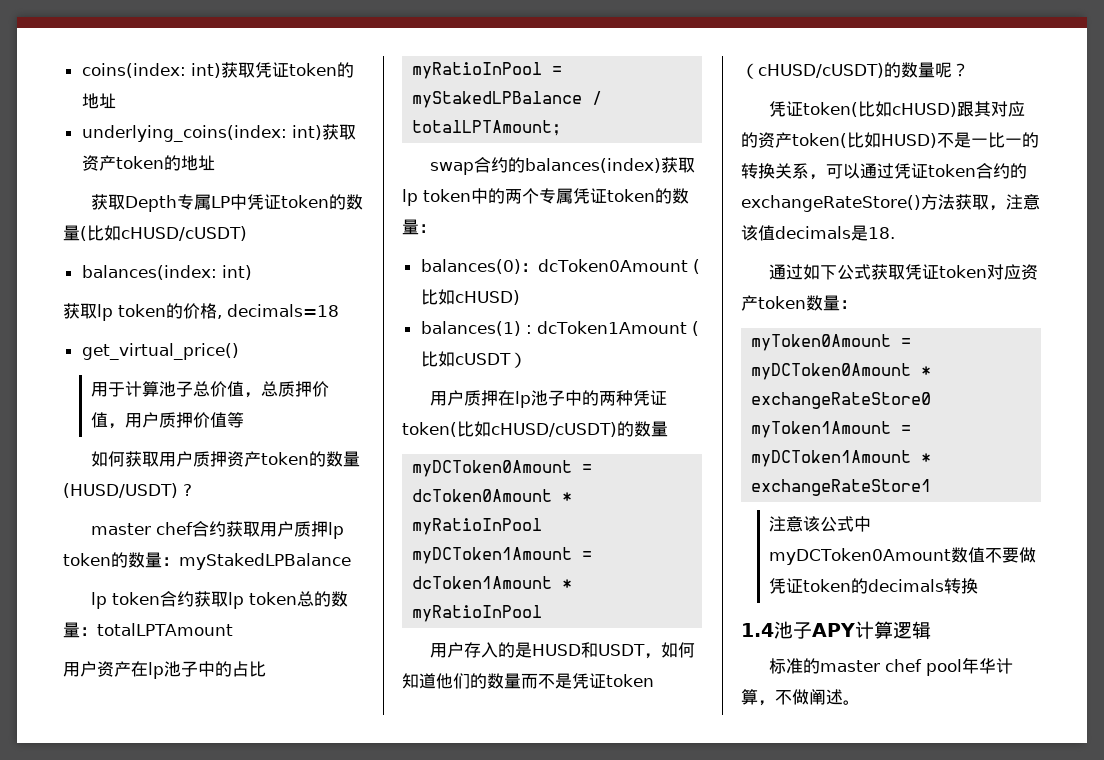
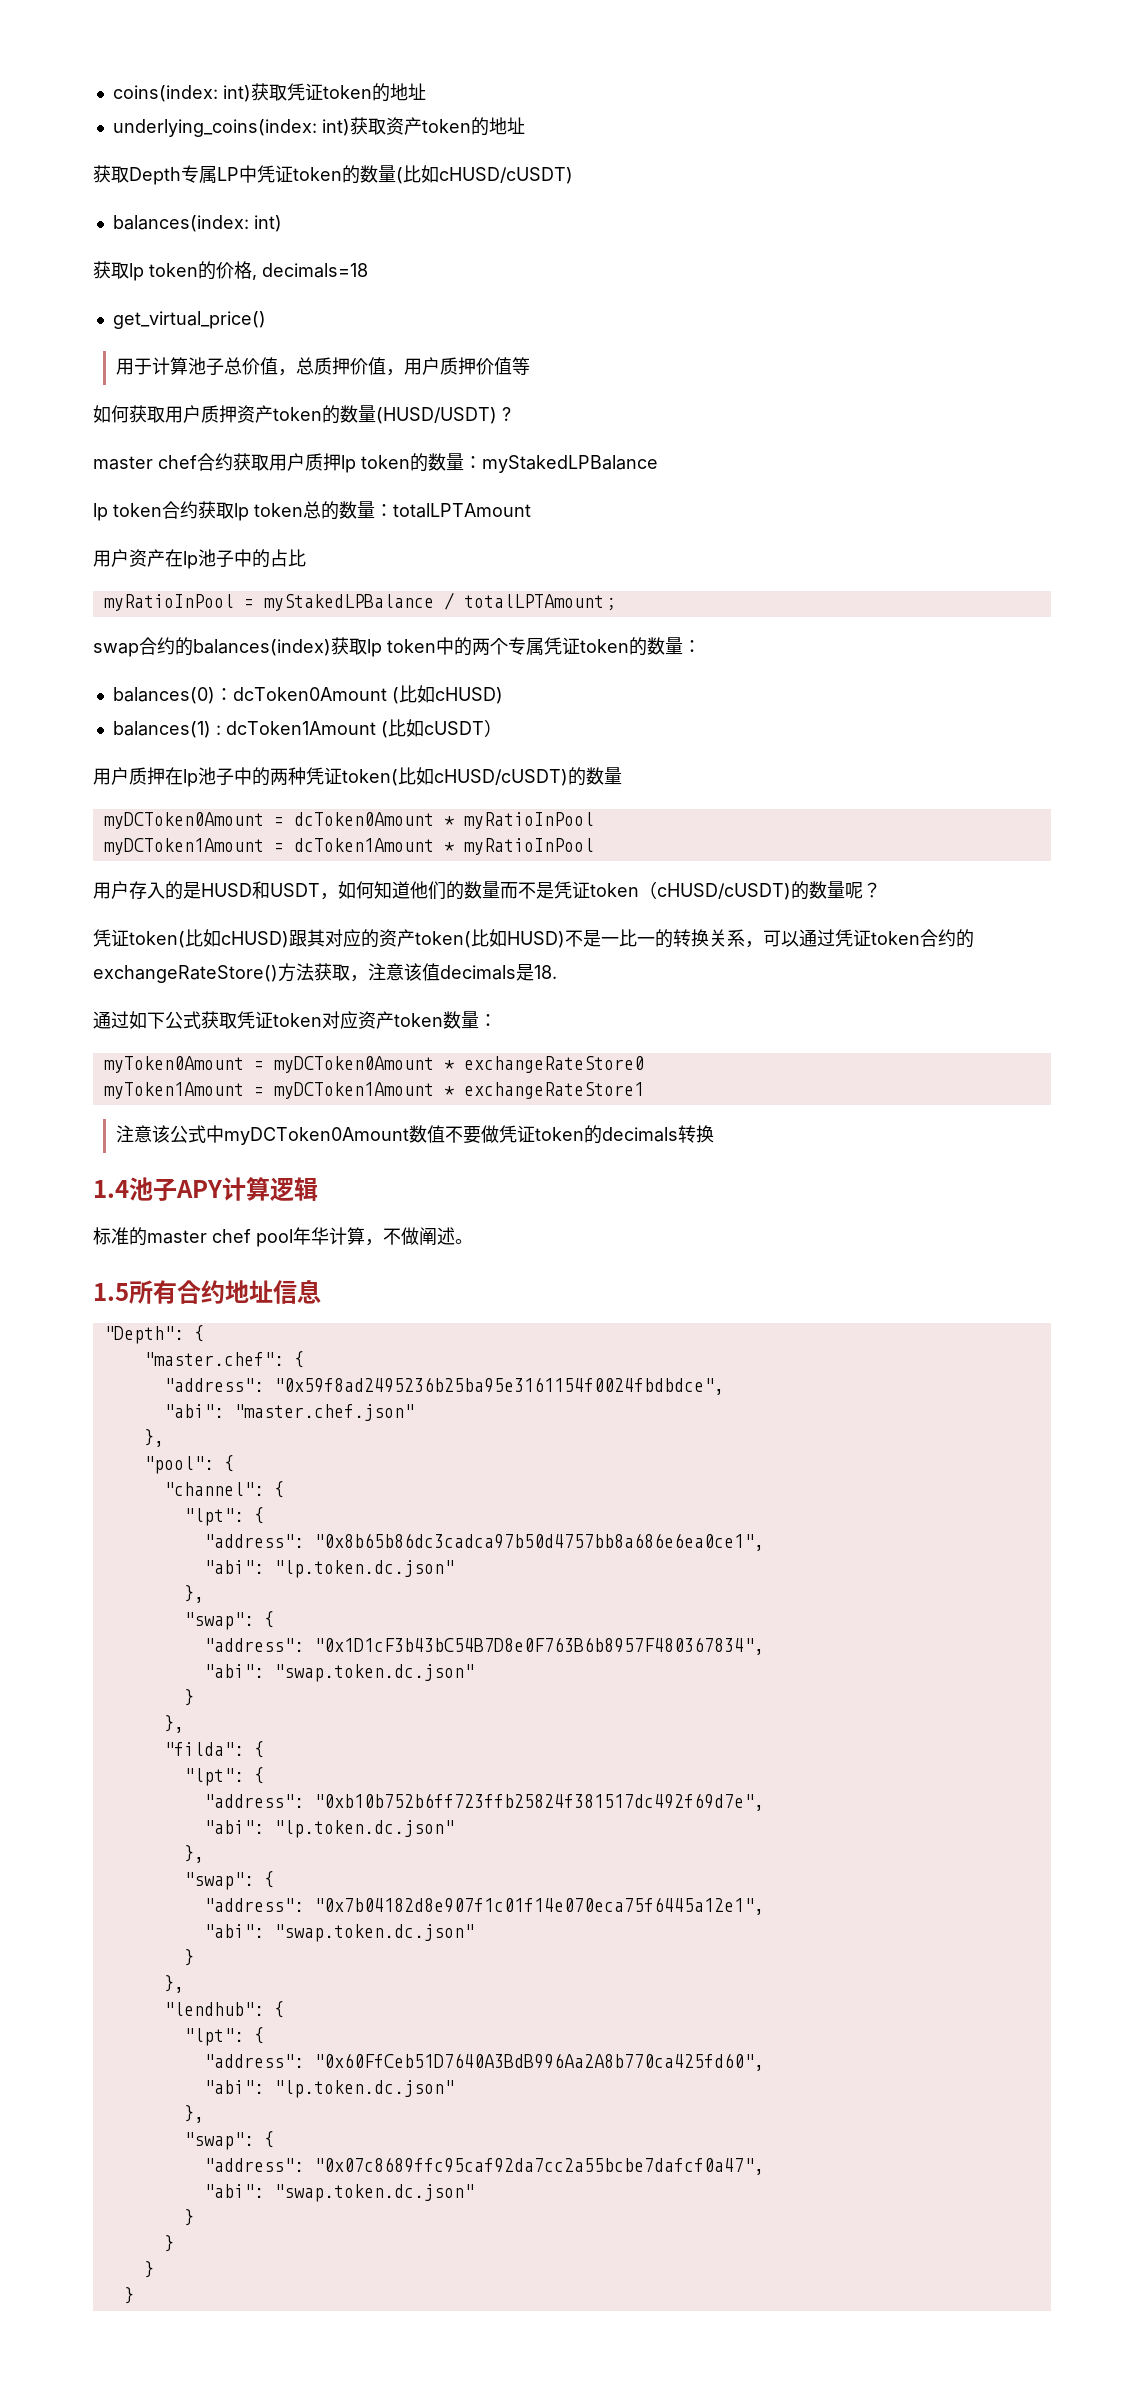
+ 1.5所有合约地址信息
+ "Depth": {
+ "master.chef": {
+ "address": "0x59f8ad2495236b25ba95e3161154f0024fbdbdce",
+ "abi": "master.chef.json"
+ },
+ "pool": {
+ "channel": {
+ "lpt": {
+ "address": "0x8b65b86dc3cadca97b50d4757bb8a686e6ea0ce1",
+ "abi": "lp.token.dc.json"
+ },
+ "swap": {
+ "address": "0x1D1cF3b43bC54B7D8e0F763B6b8957F480367834",
+ "abi": "swap.token.dc.json"
+ }
+ },
+ "filda": {
+ "lpt": {
+ "address": "0xb10b752b6ff723ffb25824f381517dc492f69d7e",
+ "abi": "lp.token.dc.json"
+ },
+ "swap": {
+ "address": "0x7b04182d8e907f1c01f14e070eca75f6445a12e1",
+ "abi": "swap.token.dc.json"
+ }
+ },
+ "lendhub": {
+ "lpt": {
+ "address": "0x60FfCeb51D7640A3BdB996Aa2A8b770ca425fd60",
+ "abi": "lp.token.dc.json"
+ },
+ "swap": {
+ "address": "0x07c8689ffc95caf92da7cc2a55bcbe7dafcf0a47",
+ "abi": "swap.token.dc.json"
+ }
+ }
+ }
+ }

